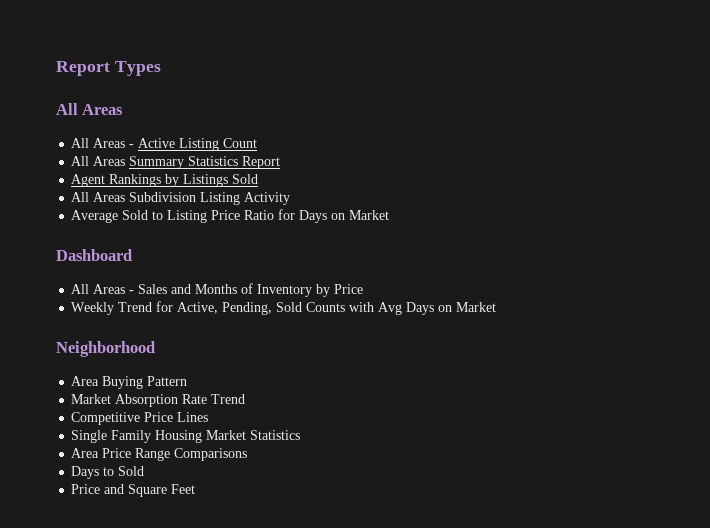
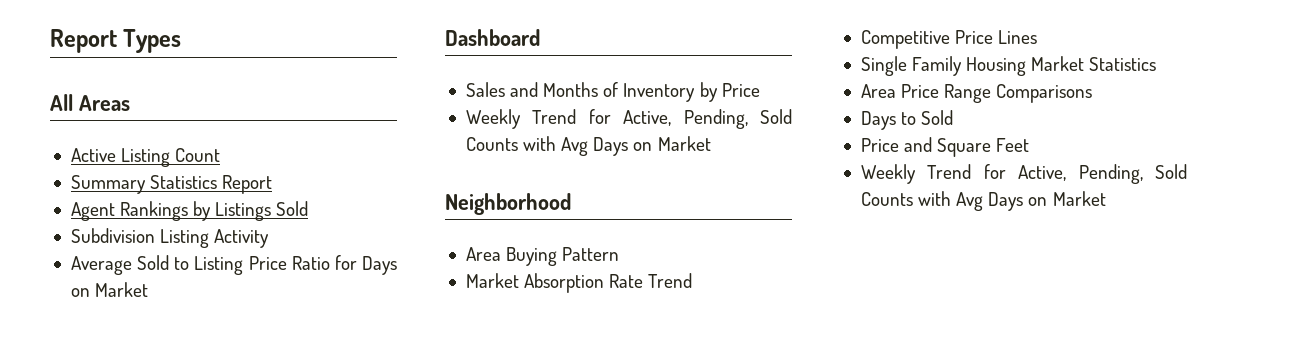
- All Areas - Active Listing Count
+ Active Listing Count
- All Areas Summary Statistics Report
+ Summary Statistics Report
- All Areas Subdivision Listing Activity
+ Subdivision Listing Activity
- All Areas - Sales and Months of Inventory by Price
+ Sales and Months of Inventory by Price
  Price and Square Feet
+ Weekly Trend for Active, Pending, Sold Counts with Avg Days on Market

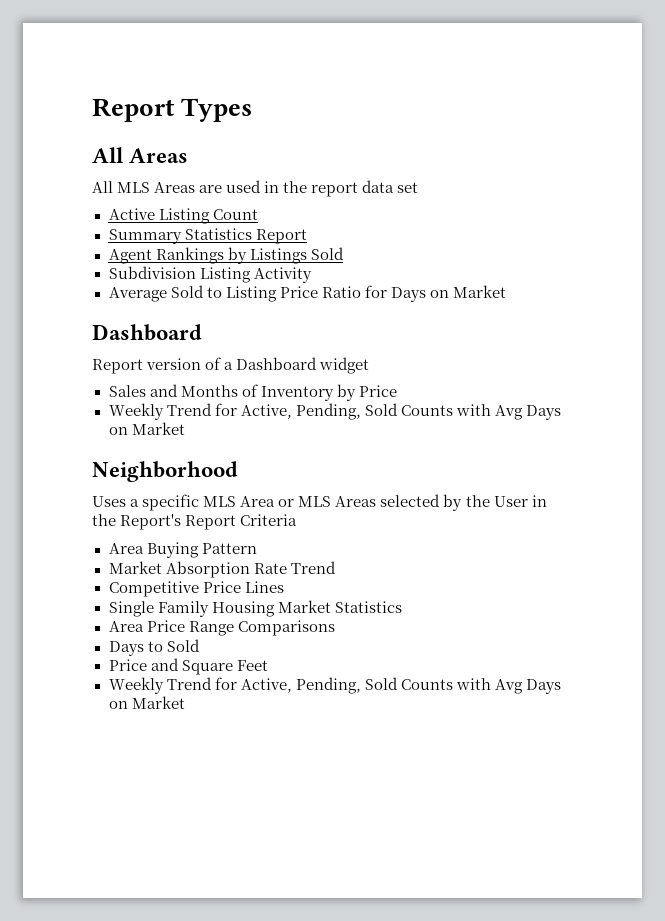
+ All MLS Areas are used in the report data set
+ Report version of a Dashboard widget
+ Uses a specific MLS Area or MLS Areas selected by the User in the Report's Report Criteria

